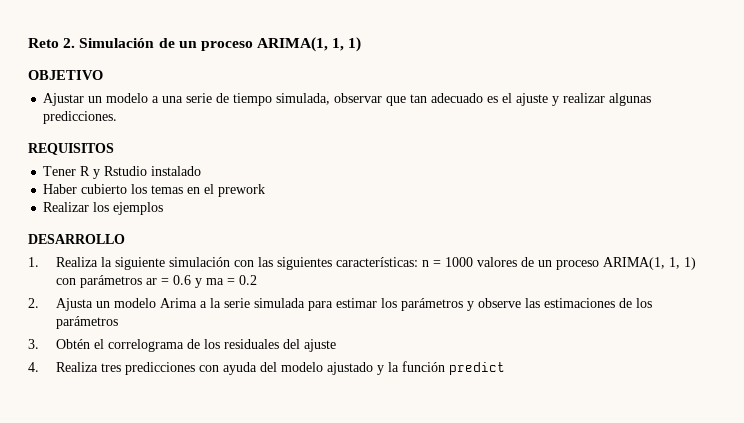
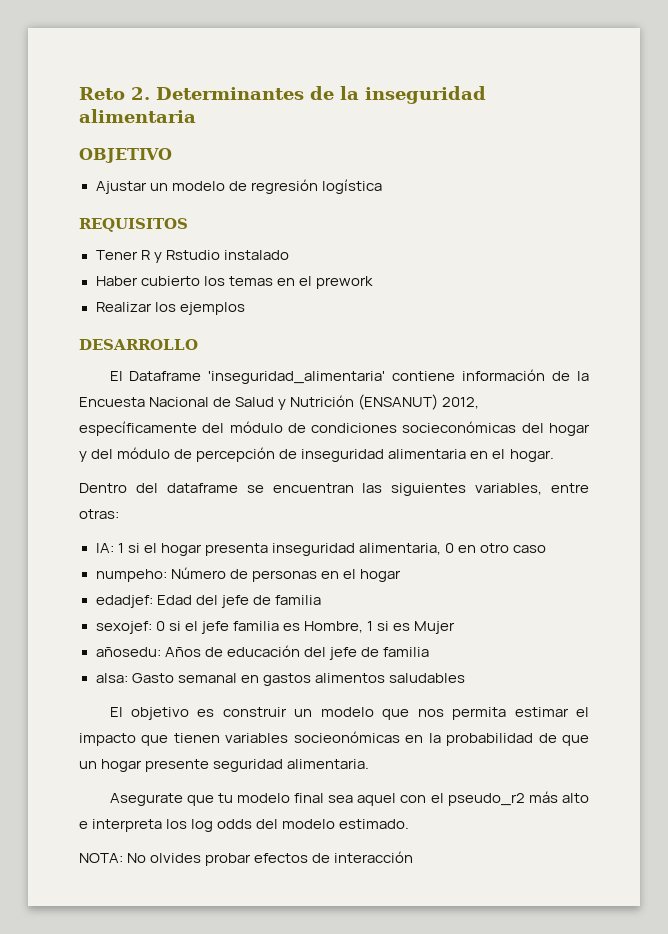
- Reto 2. Simulación de un proceso ARIMA(1, 1, 1)
+ Reto 2. Determinantes de la inseguridad alimentaria
  OBJETIVO
- Ajustar un modelo a una serie de tiempo simulada, observar que tan adecuado es el ajuste y realizar algunas predicciones.
+ Ajustar un modelo de regresión logística
- 1. Realiza la siguiente simulación con las siguientes características: n = 1000 valores de un proceso ARIMA(1, 1, 1) con parámetros ar = 0.6 y ma = 0.2
- 2. Ajusta un modelo Arima a la serie simulada para estimar los parámetros y observe las estimaciones de los parámetros
- 3. Obtén el correlograma de los residuales del ajuste
- 4. Realiza tres predicciones con ayuda del modelo ajustado y la función predict
+ El Dataframe 'inseguridad_alimentaria' contiene información de la Encuesta Nacional de Salud y Nutrición (ENSANUT) 2012, específicamente del módulo de condiciones socieconómicas del hogar y del módulo de percepción de inseguridad alimentaria en el hogar.
+ Dentro del dataframe se encuentran las siguientes variables, entre otras:
+ IA: 1 si el hogar presenta inseguridad alimentaria, 0 en otro caso
+ numpeho: Número de personas en el hogar
+ edadjef: Edad del jefe de familia
+ sexojef: 0 si el jefe familia es Hombre, 1 si es Mujer
+ añosedu: Años de educación del jefe de familia
+ alsa: Gasto semanal en gastos alimentos saludables
+ El objetivo es construir un modelo que nos permita estimar el impacto que tienen variables socieonómicas en la probabilidad de que un hogar presente seguridad alimentaria.
+ Asegurate que tu modelo final sea aquel con el pseudo_r2 más alto e interpreta los log odds del modelo estimado.
+ NOTA: No olvides probar efectos de interacción

